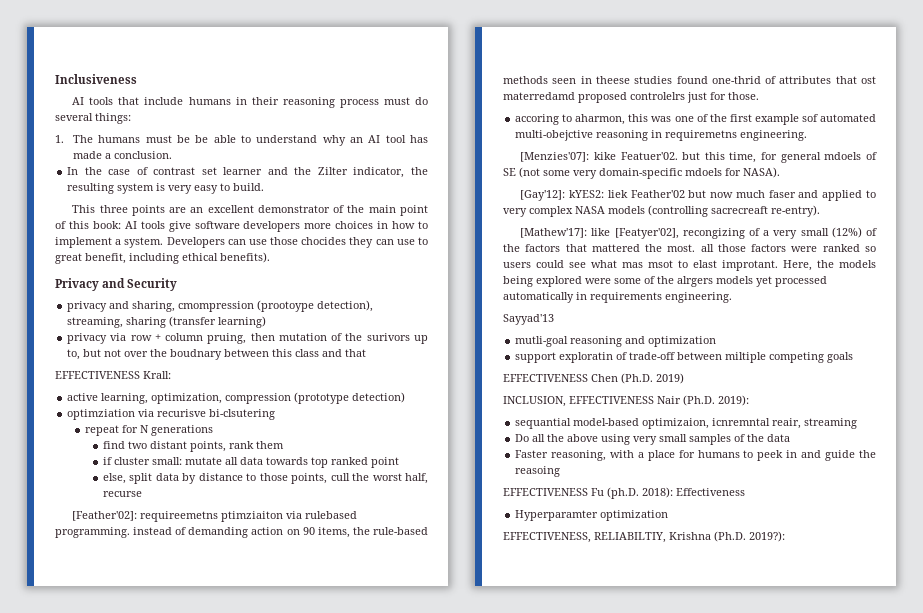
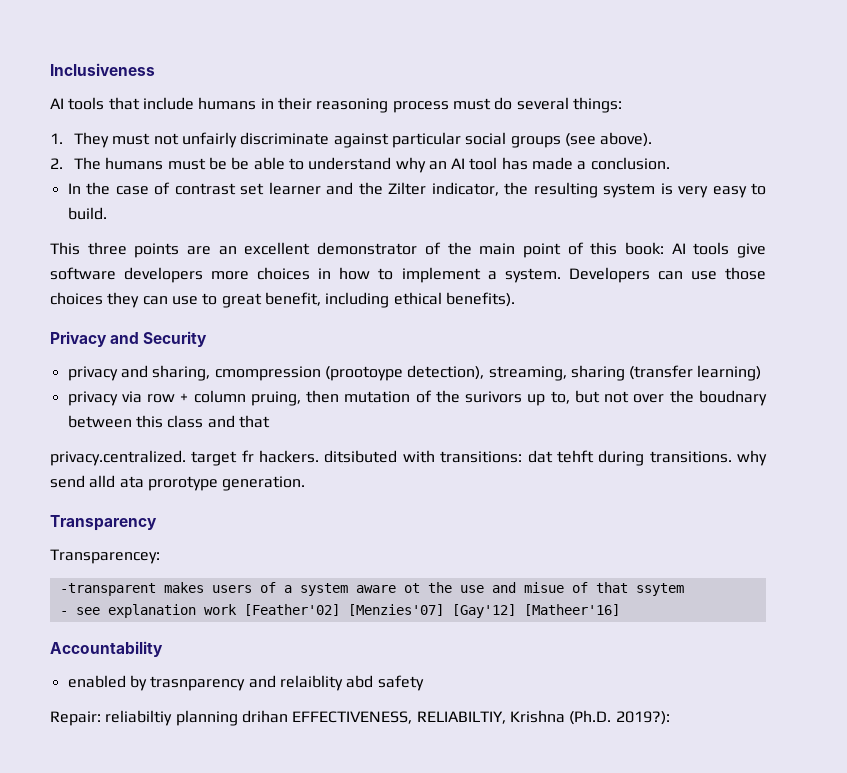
- 1. The humans must be be able to understand why an AI tool has made a conclusion.
+ 1. They must not unfairly discriminate against particular social groups (see above).
+ 2. The humans must be be able to understand why an AI tool has made a conclusion.
- Developers can use those chocides they can use to great benefit, including ethical benefits).
+ Developers can use those choices they can use to great benefit, including ethical benefits).
- EFFECTIVENESS Krall:
- active learning, optimization, compression (prototype detection)
- optimziation via recurisve bi-clsutering
- repeat for N generations
- find two distant points, rank them
- if cluster small: mutate all data towards top ranked point
- else, split data by distance to those points, cull the worst half, recurse
- [Feather'02]: requireemetns ptimziaiton via rulebased programming. instead of demanding action on 90 items, the rule-based methods seen in theese studies found one-thrid of attributes that ost materredamd proposed controlelrs just for those.
- accoring to aharmon, this was one of the first example sof automated multi-obejctive reasoning in requiremetns engineering.
- [Menzies'07]: kike Featuer'02. but this time, for general mdoels of SE (not some very domain-specific mdoels for NASA).
- [Gay'12]: kYES2: liek Feather'02 but now much faser and applied to very complex NASA models (controlling sacrecreaft re-entry).
- [Mathew'17]: like [Featyer'02], recongizing of a very small (12%) of the factors that mattered the most. all those factors were ranked so users could see what mas msot to elast improtant. Here, the models being explored were some of the alrgers models yet processed automatically in requirements engineering.
- Sayyad'13
- mutli-goal reasoning and optimization
- support exploratin of trade-off between miltiple competing goals
- EFFECTIVENESS Chen (Ph.D. 2019)
- INCLUSION, EFFECTIVENESS Nair (Ph.D. 2019):
- sequantial model-based optimizaion, icnremntal reair, streaming
- Do all the above using very small samples of the data
- Faster reasoning, with a place for humans to peek in and guide the reasoing
- EFFECTIVENESS Fu (ph.D. 2018): Effectiveness
- Hyperparamter optimization
- EFFECTIVENESS, RELIABILTIY, Krishna (Ph.D. 2019?):
+ privacy.centralized. target fr hackers. ditsibuted with transitions: dat tehft during transitions. why send alld ata prorotype generation.
+ Transparency
+ Transparencey:
+ -transparent makes users of a system aware ot the use and misue of that ssytem
+ - see explanation work [Feather'02] [Menzies'07] [Gay'12] [Matheer'16]
+ Accountability
+ enabled by trasnparency and relaiblity abd safety
+ Repair: reliabiltiy planning drihan EFFECTIVENESS, RELIABILTIY, Krishna (Ph.D. 2019?):

